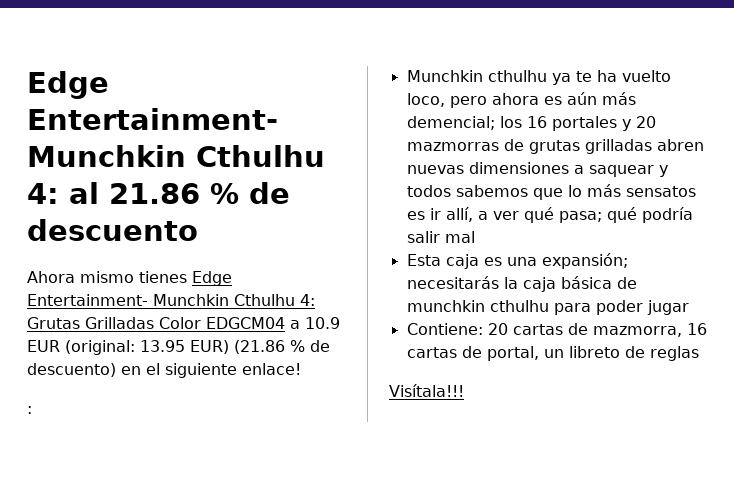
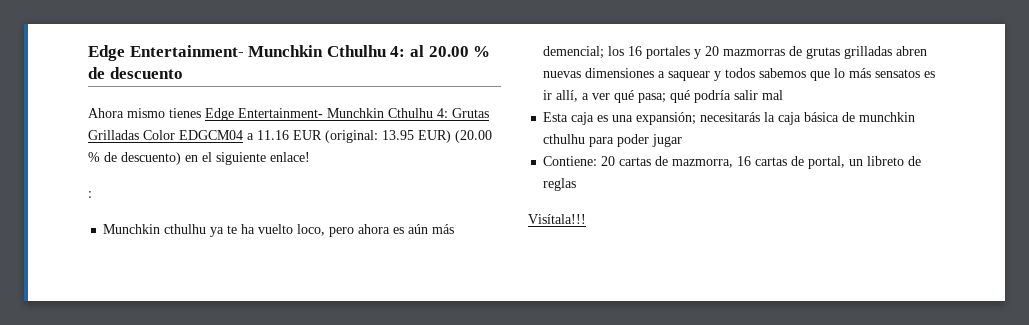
- Edge Entertainment- Munchkin Cthulhu 4: al 21.86 % de descuento
+ Edge Entertainment- Munchkin Cthulhu 4: al 20.00 % de descuento
- Ahora mismo tienes Edge Entertainment- Munchkin Cthulhu 4: Grutas Grilladas Color EDGCM04 a 10.9 EUR (original: 13.95 EUR) (21.86 % de descuento) en el siguiente enlace!
+ Ahora mismo tienes Edge Entertainment- Munchkin Cthulhu 4: Grutas Grilladas Color EDGCM04 a 11.16 EUR (original: 13.95 EUR) (20.00 % de descuento) en el siguiente enlace!

